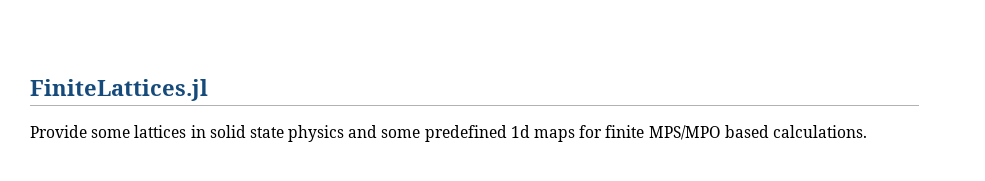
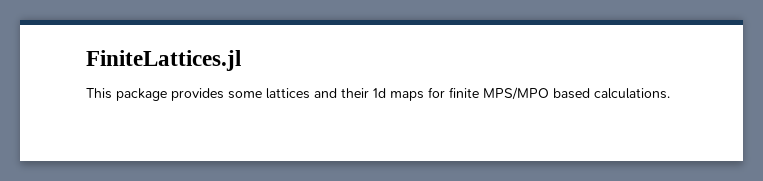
- Provide some lattices in solid state physics and some predefined 1d maps for finite MPS/MPO based calculations.
+ This package provides some lattices and their 1d maps for finite MPS/MPO based calculations.

